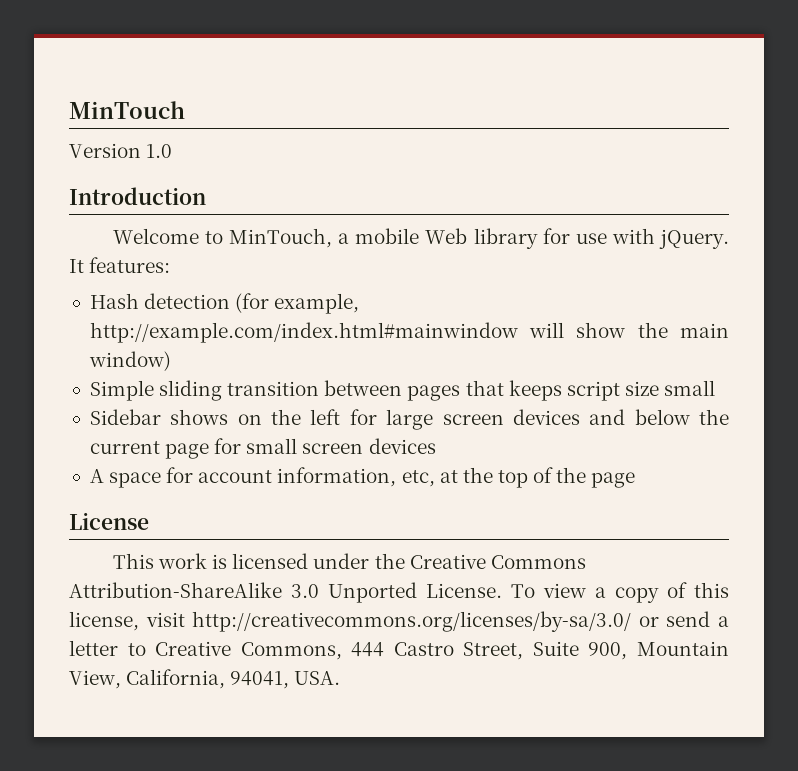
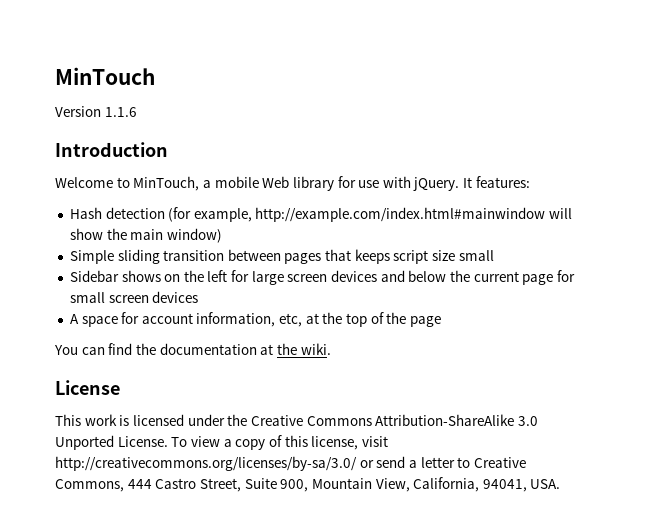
- Version 1.0
+ Version 1.1.6
+ You can find the documentation at the wiki.

